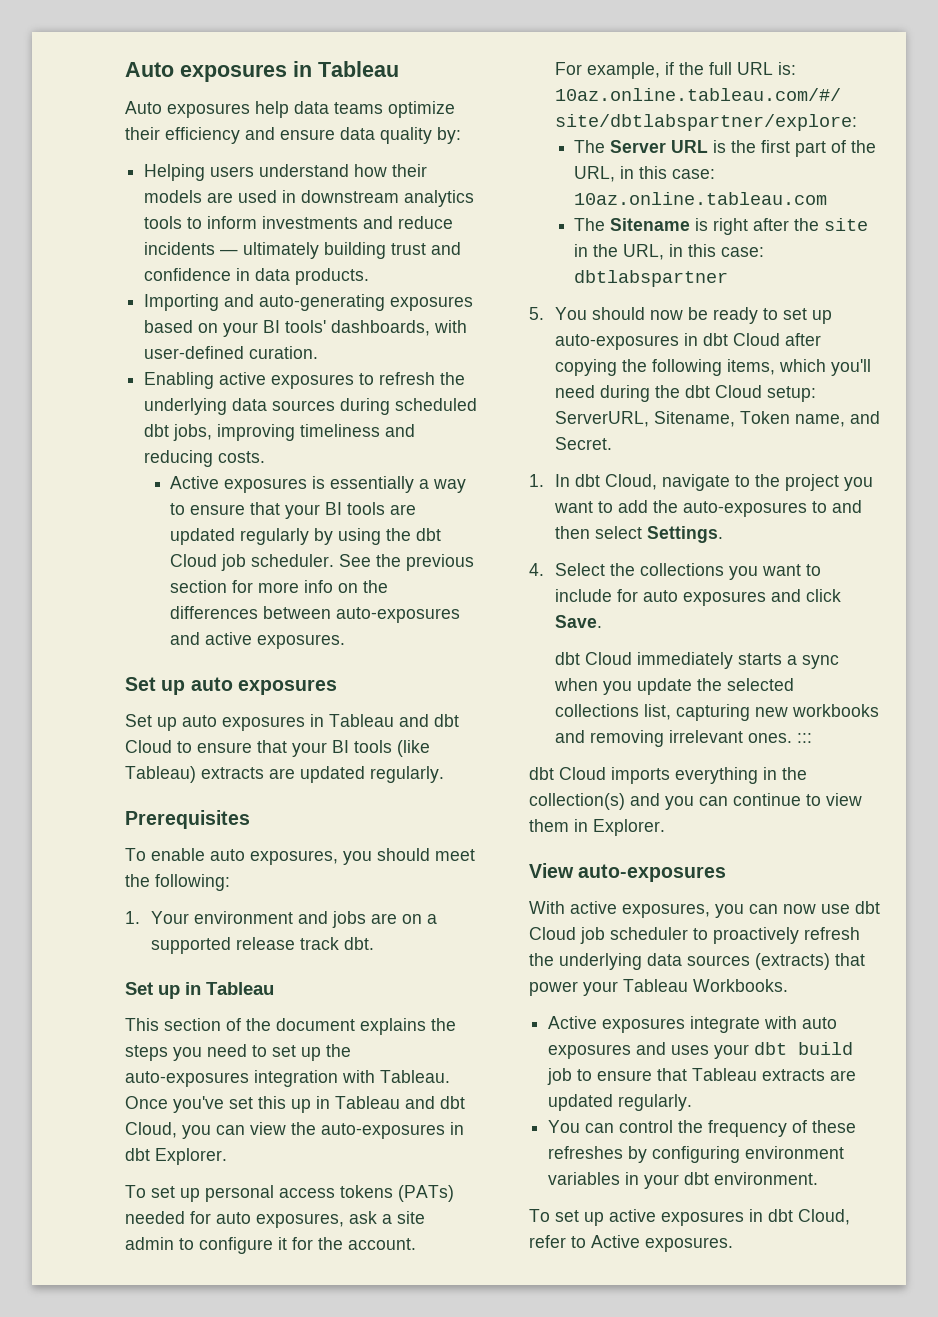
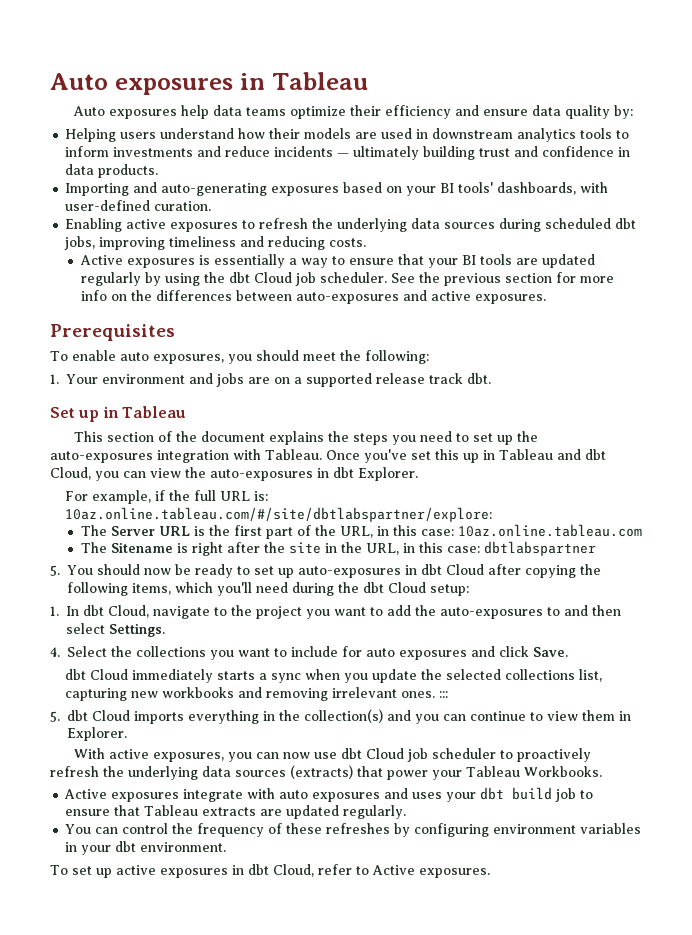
  See the previous section for more info on the differences between auto-exposures and active exposures.
- Set up auto exposures
- Set up auto exposures in Tableau and dbt Cloud to ensure that your BI tools (like Tableau) extracts are updated regularly.
- To set up personal access tokens (PATs) needed for auto exposures, ask a site admin to configure it for the account.
- 5. You should now be ready to set up auto-exposures in dbt Cloud after copying the following items, which you'll need during the dbt Cloud setup: ServerURL, Sitename, Token name, and Secret.
+ 5. You should now be ready to set up auto-exposures in dbt Cloud after copying the following items, which you'll need during the dbt Cloud setup:
- dbt Cloud imports everything in the collection(s) and you can continue to view them in Explorer.
+ 5. dbt Cloud imports everything in the collection(s) and you can continue to view them in Explorer.
- View auto-exposures

